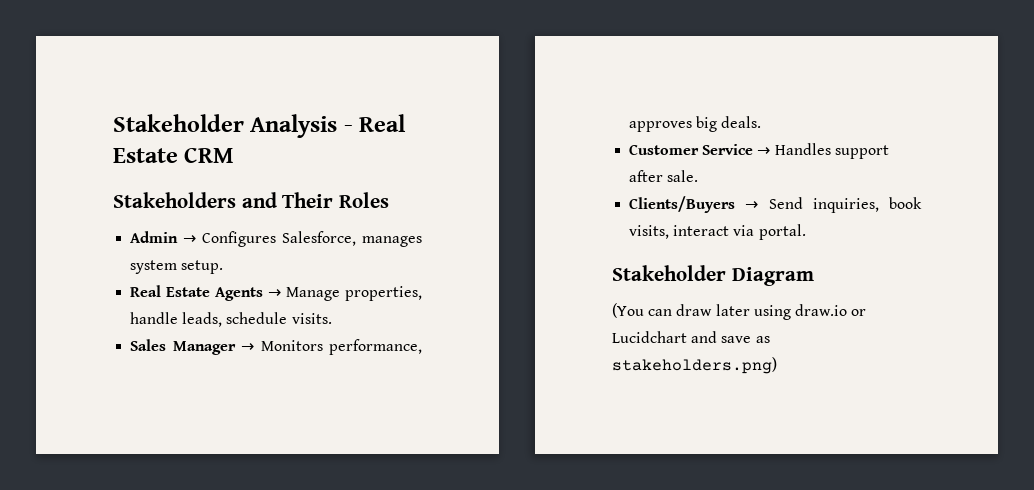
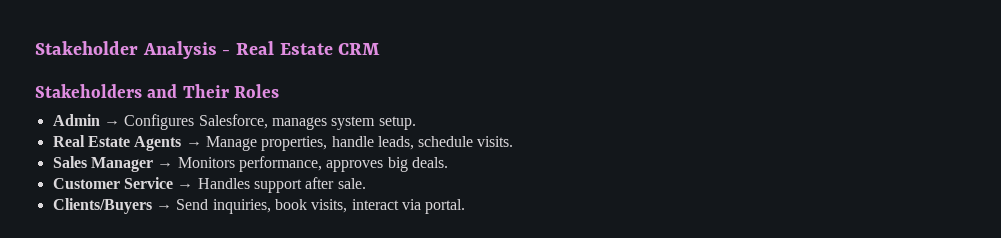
- Stakeholder Diagram
- (You can draw later using draw.io or Lucidchart and save as stakeholders.png)

